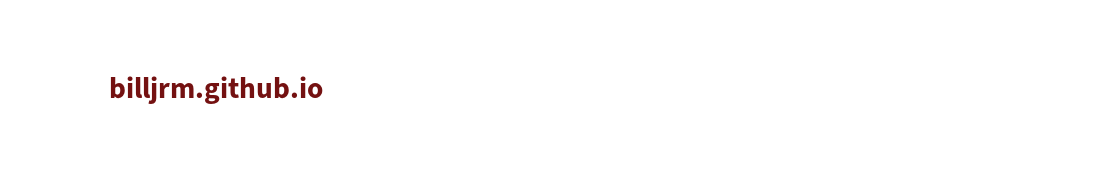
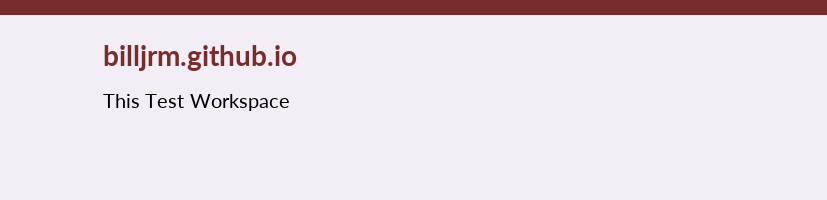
+ This Test Workspace

